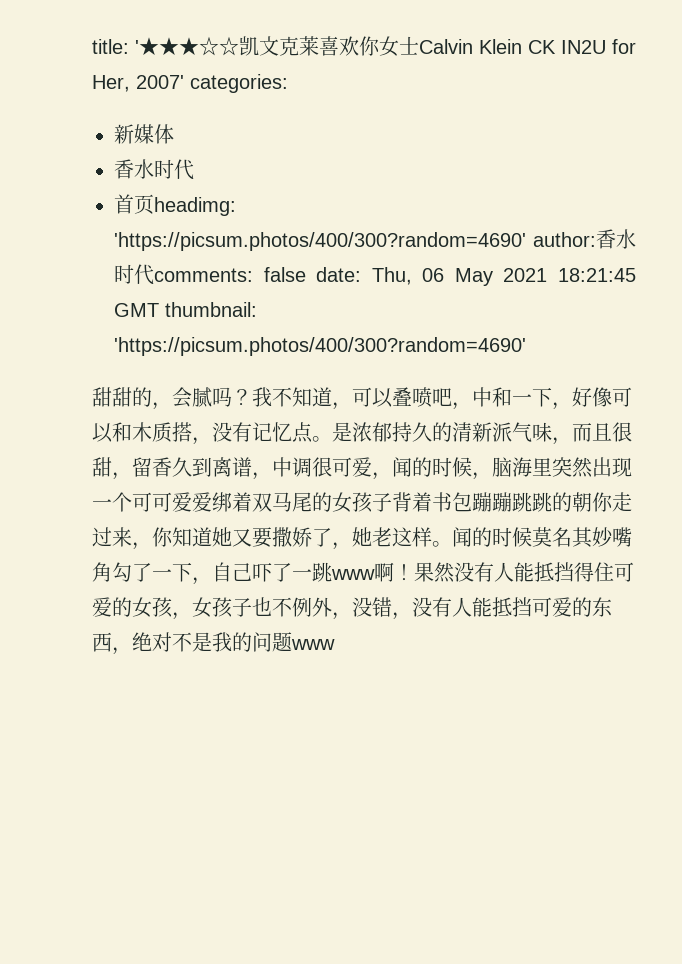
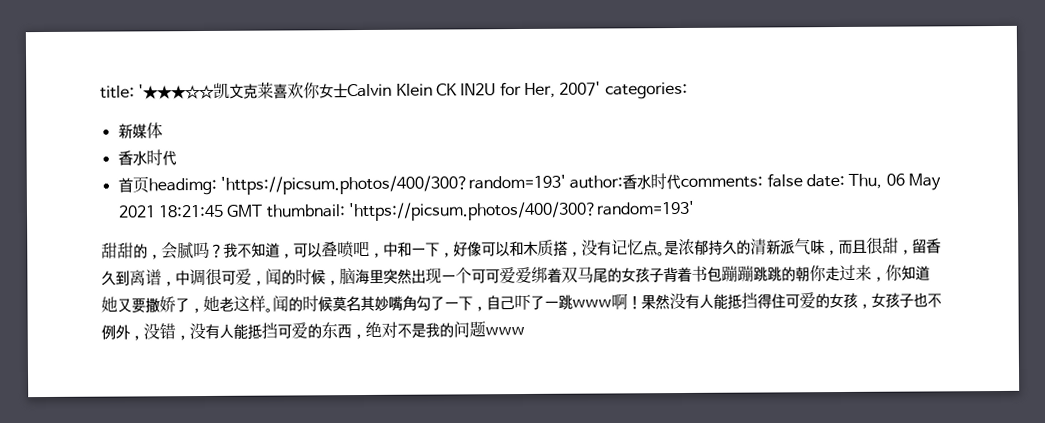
- 首页headimg: 'https://picsum.photos/400/300?random=4690' author:香水时代comments: false date: Thu, 06 May 2021 18:21:45 GMT thumbnail: 'https://picsum.photos/400/300?random=4690'
+ 首页headimg: 'https://picsum.photos/400/300?random=193' author:香水时代comments: false date: Thu, 06 May 2021 18:21:45 GMT thumbnail: 'https://picsum.photos/400/300?random=193'

